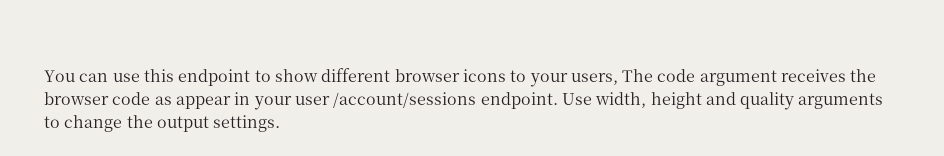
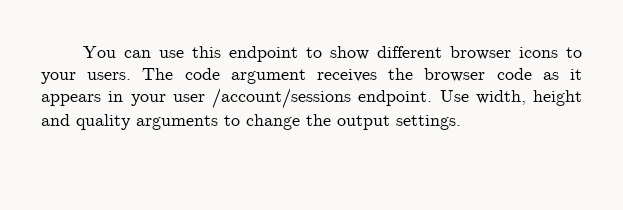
- You can use this endpoint to show different browser icons to your users, The code argument receives the browser code as appear in your user /account/sessions endpoint.
+ You can use this endpoint to show different browser icons to your users. The code argument receives the browser code as it appears in your user /account/sessions endpoint.

